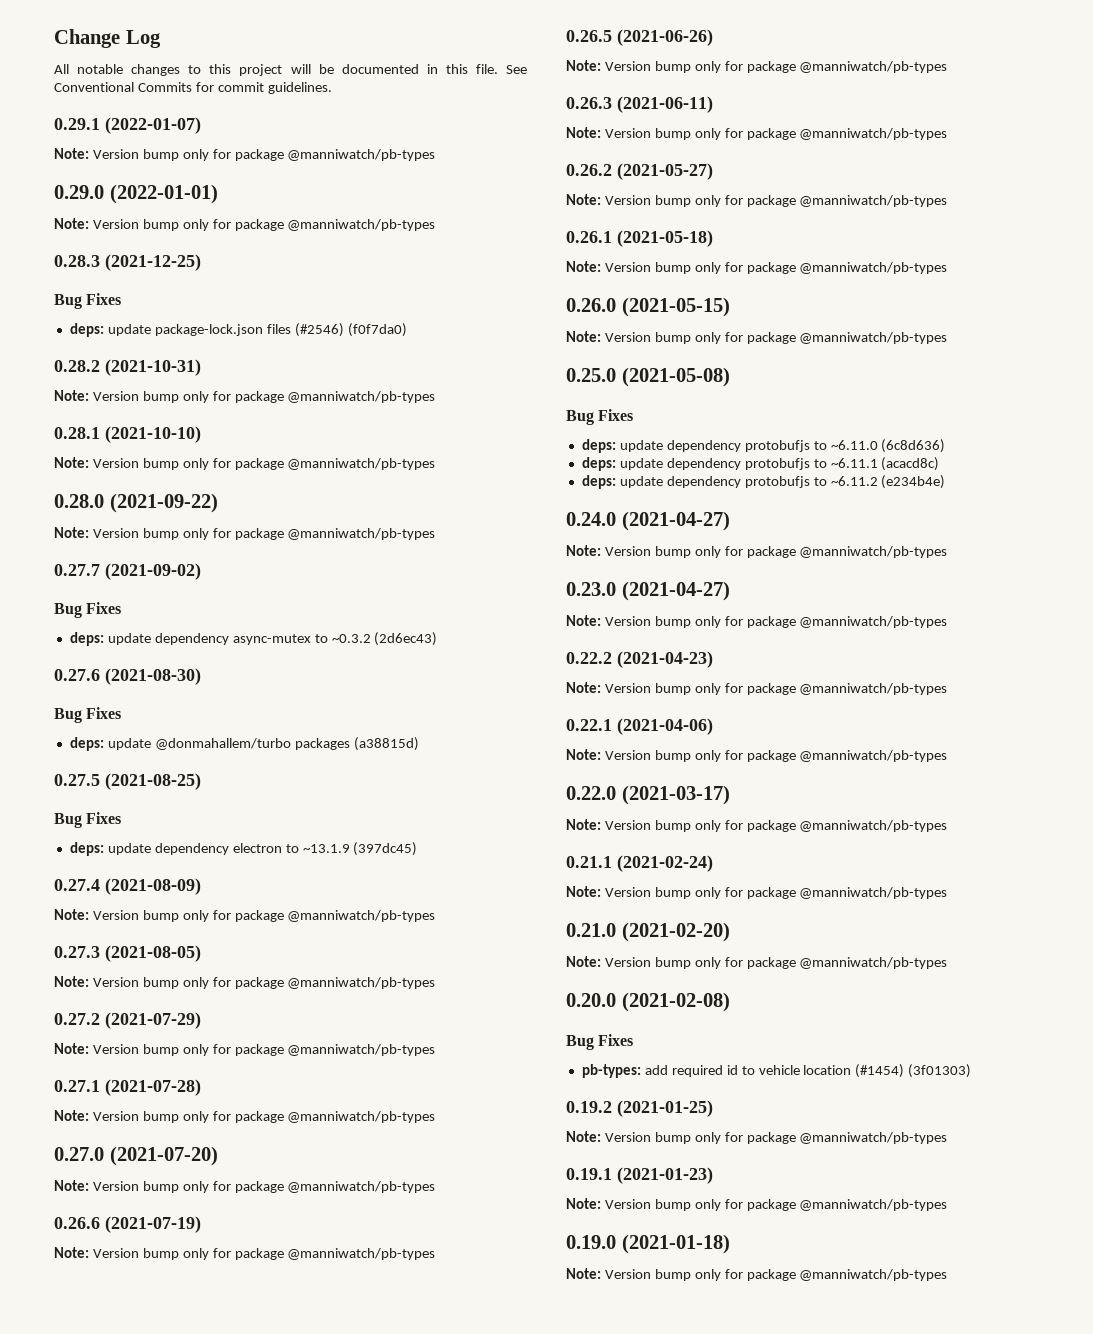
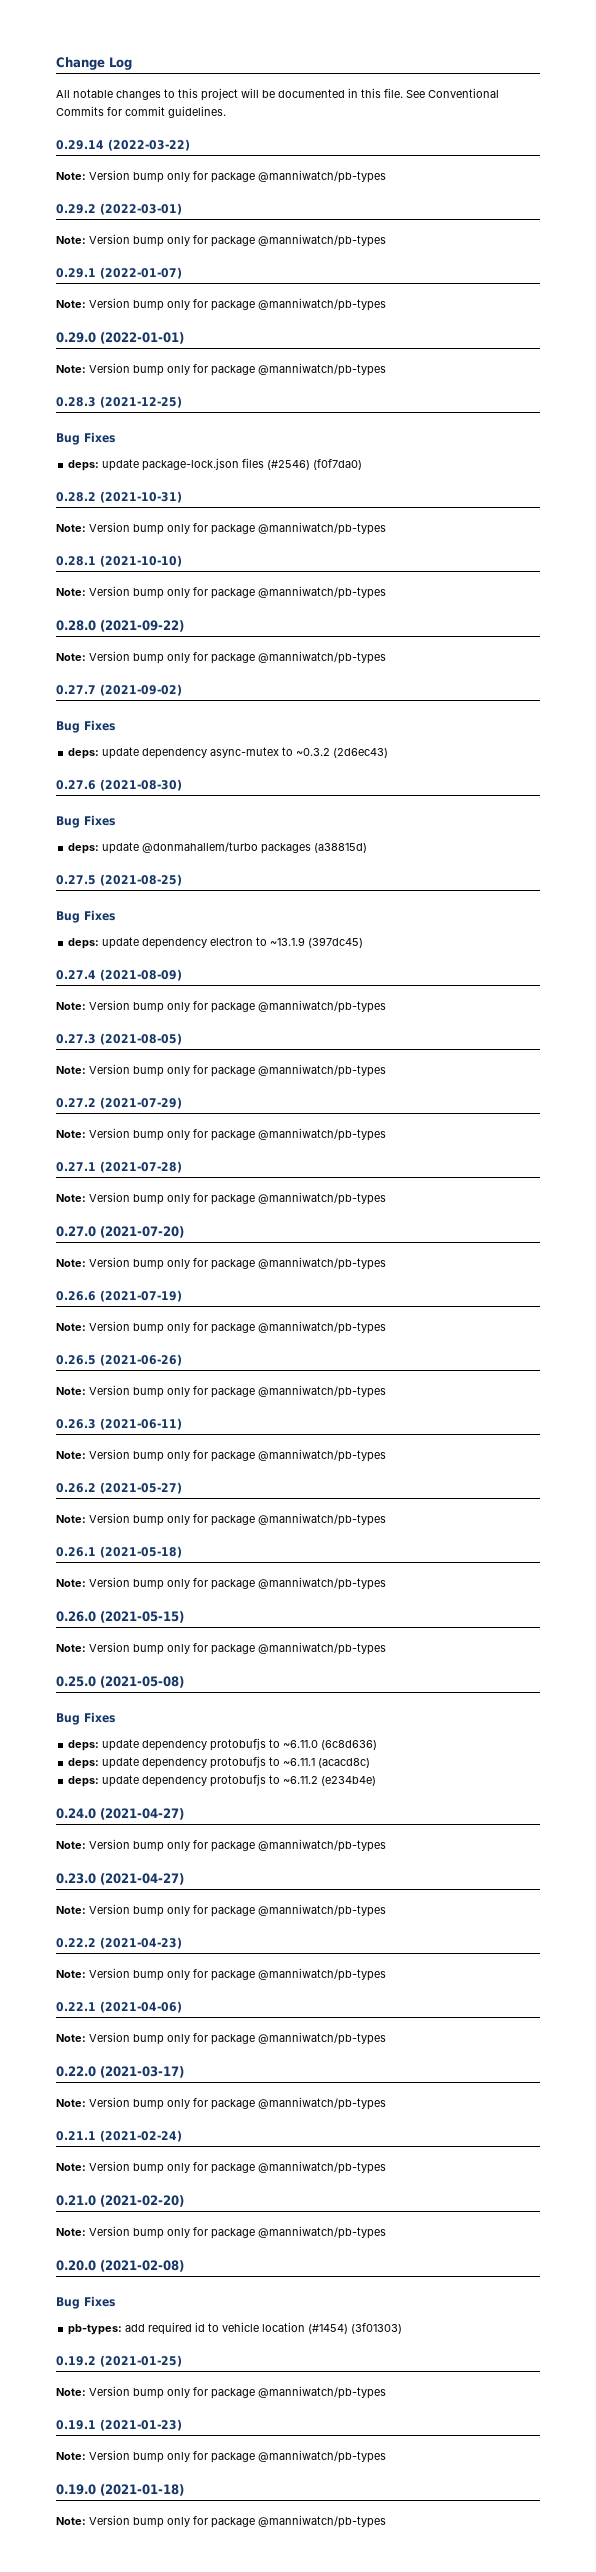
+ 0.29.14 (2022-03-22)
+ Note: Version bump only for package @manniwatch/pb-types
+ 0.29.2 (2022-03-01)
+ Note: Version bump only for package @manniwatch/pb-types

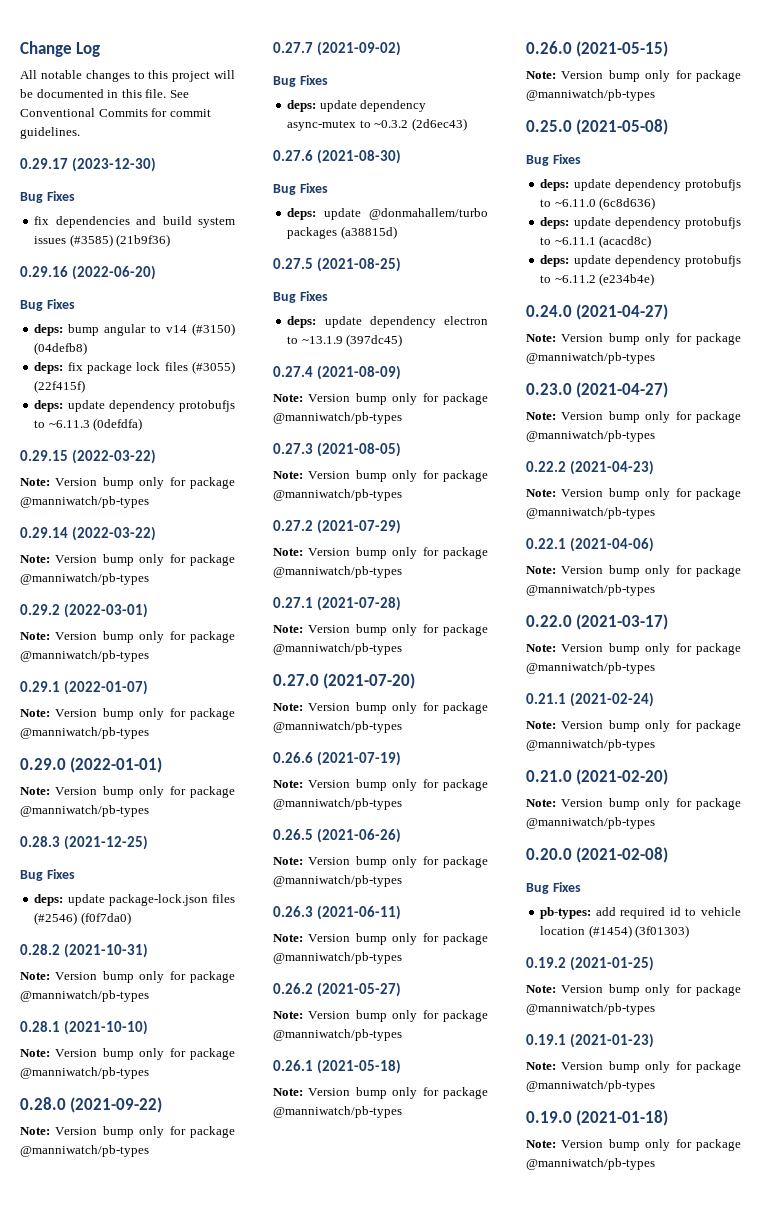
+ 0.29.17 (2023-12-30)
+ Bug Fixes
+ fix dependencies and build system issues (#3585) (21b9f36)
+ 0.29.16 (2022-06-20)
+ Bug Fixes
+ deps: bump angular to v14 (#3150) (04defb8)
+ deps: fix package lock files (#3055) (22f415f)
+ deps: update dependency protobufjs to ~6.11.3 (0defdfa)
+ 0.29.15 (2022-03-22)
+ Note: Version bump only for package @manniwatch/pb-types

